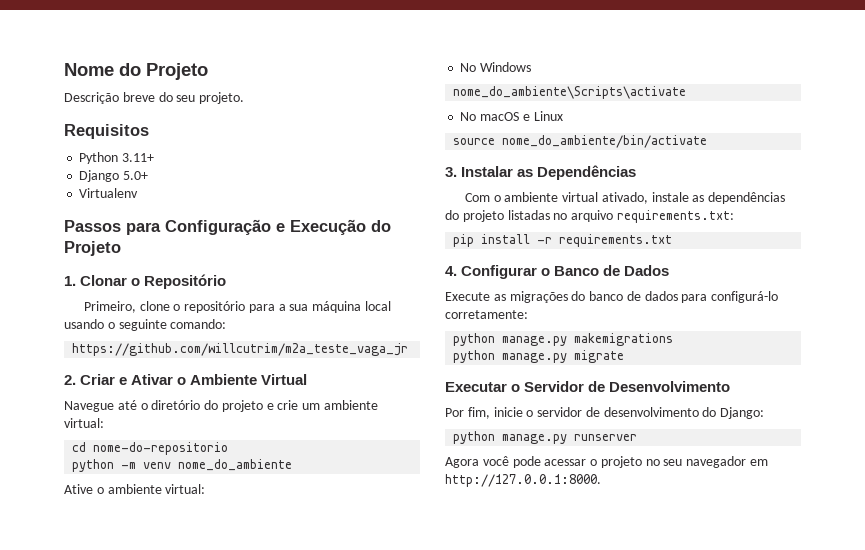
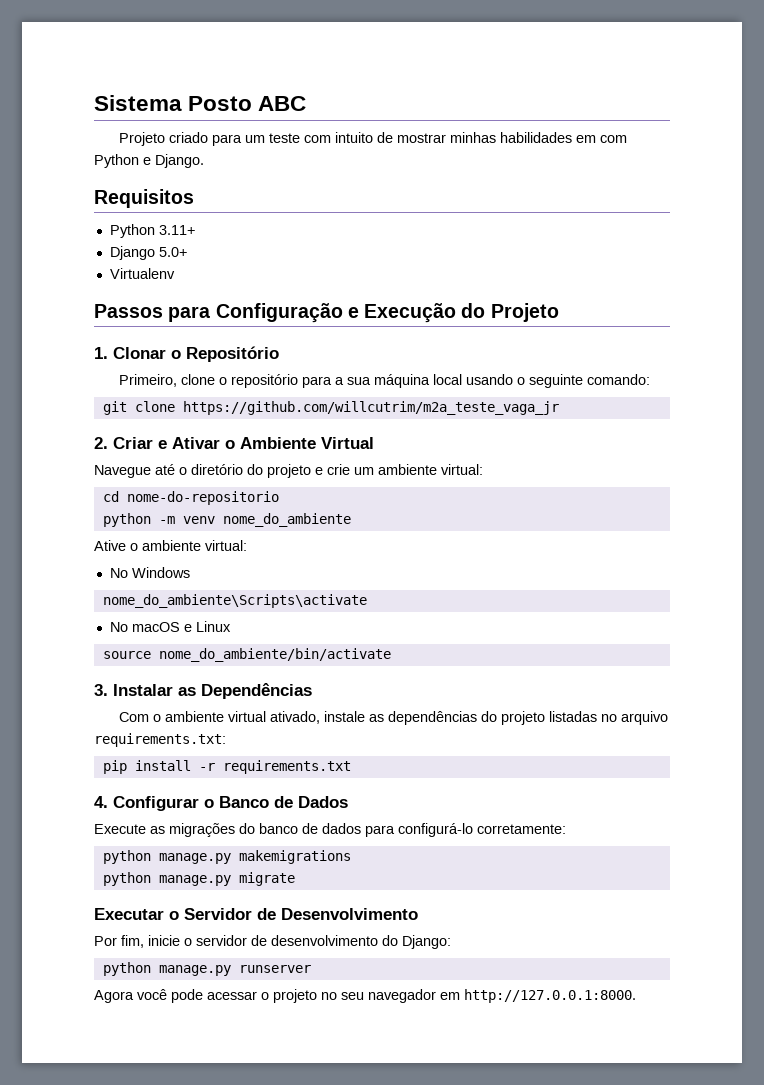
- Nome do Projeto
- Descrição breve do seu projeto.
+ Sistema Posto ABC
+ Projeto criado para um teste com intuito de mostrar minhas habilidades em com Python e Django.
- https://github.com/willcutrim/m2a_teste_vaga_jr
+ git clone https://github.com/willcutrim/m2a_teste_vaga_jr

